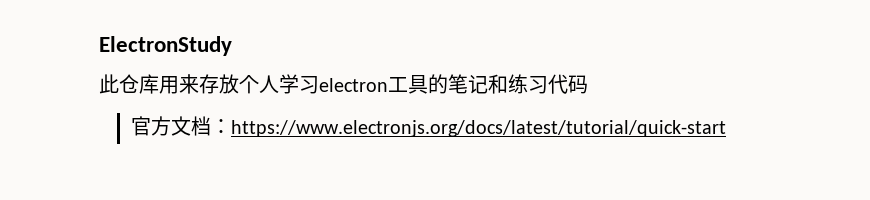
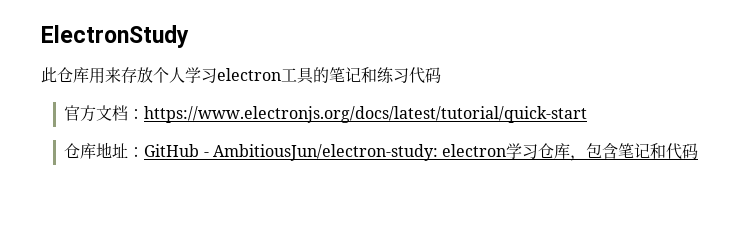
+ 仓库地址：GitHub - AmbitiousJun/electron-study: electron学习仓库，包含笔记和代码

